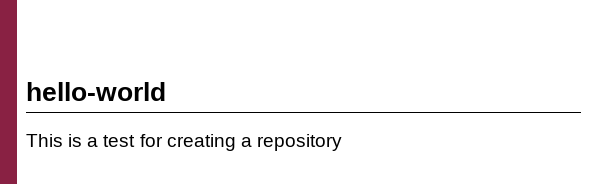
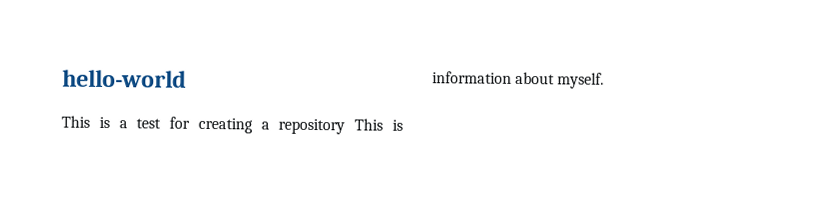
- This is a test for creating a repository
+ This is a test for creating a repository This is information about myself.

